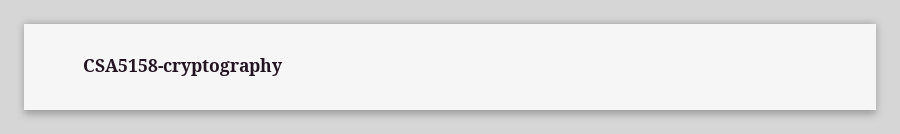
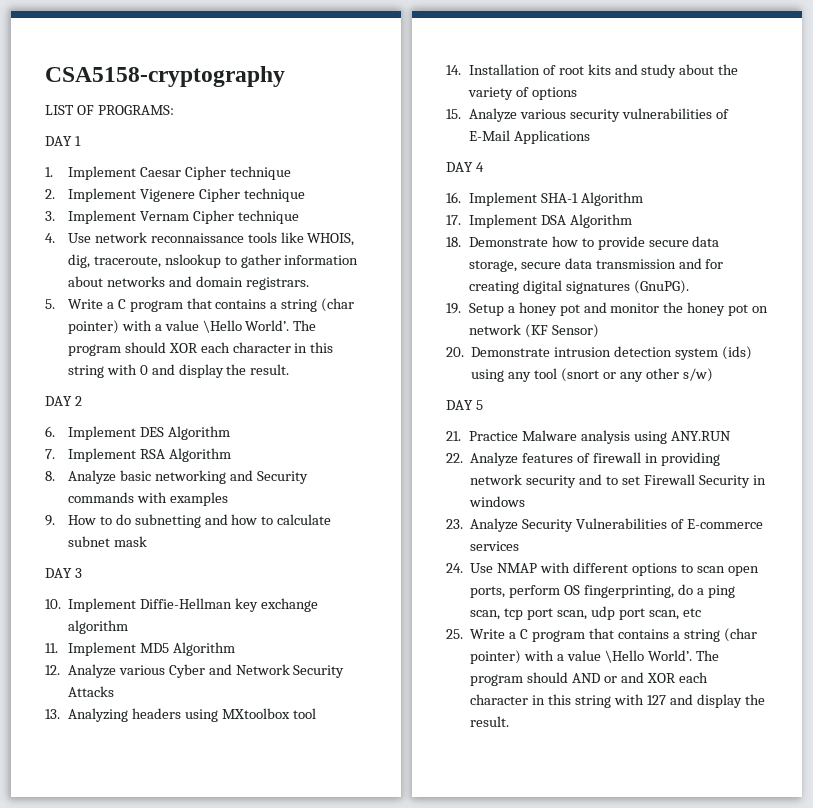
+ LIST OF PROGRAMS:
+ DAY 1
+ 1. Implement Caesar Cipher technique
+ 2. Implement Vigenere Cipher technique
+ 3. Implement Vernam Cipher technique
+ 4. Use network reconnaissance tools like WHOIS, dig, traceroute, nslookup to gather information about networks and domain registrars.
+ 5. Write a C program that contains a string (char pointer) with a value \Hello World’. The program should XOR each character in this string with 0 and display the result.
+ DAY 2
+ 6. Implement DES Algorithm
+ 7. Implement RSA Algorithm
+ 8. Analyze basic networking and Security commands with examples
+ 9. How to do subnetting and how to calculate subnet mask
+ DAY 3
+ 10. Implement Diffie-Hellman key exchange algorithm
+ 11. Implement MD5 Algorithm
+ 12. Analyze various Cyber and Network Security Attacks
+ 13. Analyzing headers using MXtoolbox tool
+ 14. Installation of root kits and study about the variety of options
+ 15. Analyze various security vulnerabilities of E-Mail Applications
+ DAY 4
+ 16. Implement SHA-1 Algorithm
+ 17. Implement DSA Algorithm
+ 18. Demonstrate how to provide secure data storage, secure data transmission and for creating digital signatures (GnuPG).
+ 19. Setup a honey pot and monitor the honey pot on network (KF Sensor)
+ 20. Demonstrate intrusion detection system (ids) using any tool (snort or any other s/w)
+ DAY 5
+ 21. Practice Malware analysis using ANY.RUN
+ 22. Analyze features of firewall in providing network security and to set Firewall Security in windows
+ 23. Analyze Security Vulnerabilities of E-commerce services
+ 24. Use NMAP with different options to scan open ports, perform OS fingerprinting, do a ping scan, tcp port scan, udp port scan, etc
+ 25. Write a C program that contains a string (char pointer) with a value \Hello World’. The program should AND or and XOR each character in this string with 127 and display the result.

